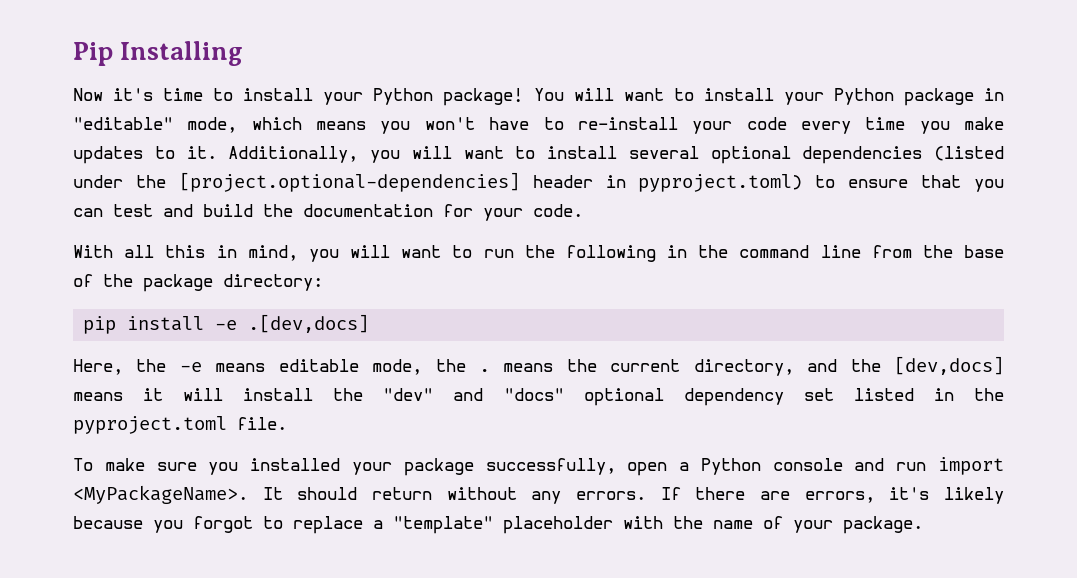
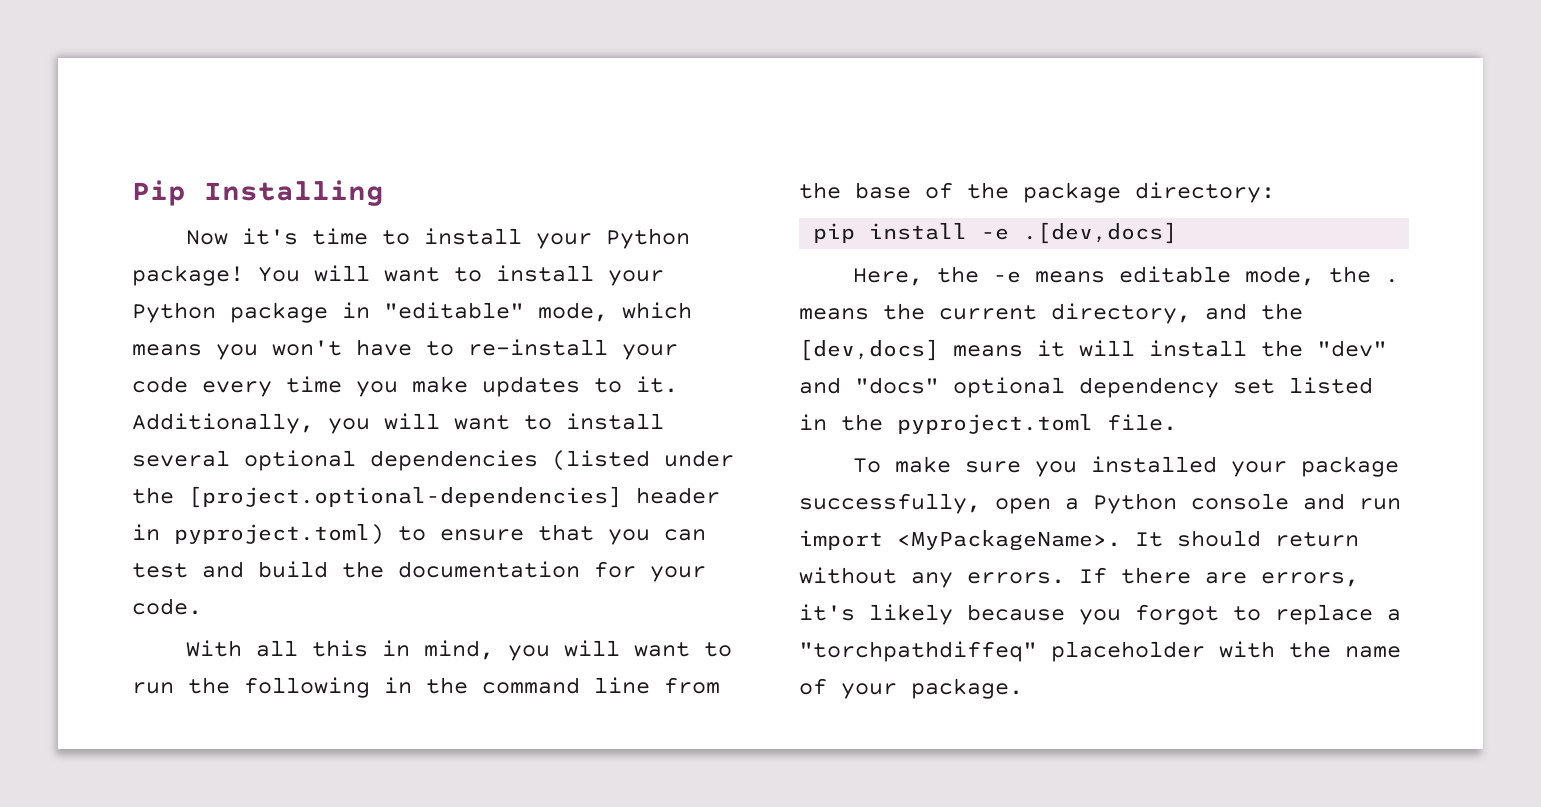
- If there are errors, it's likely because you forgot to replace a "template" placeholder with the name of your package.
+ If there are errors, it's likely because you forgot to replace a "torchpathdiffeq" placeholder with the name of your package.

